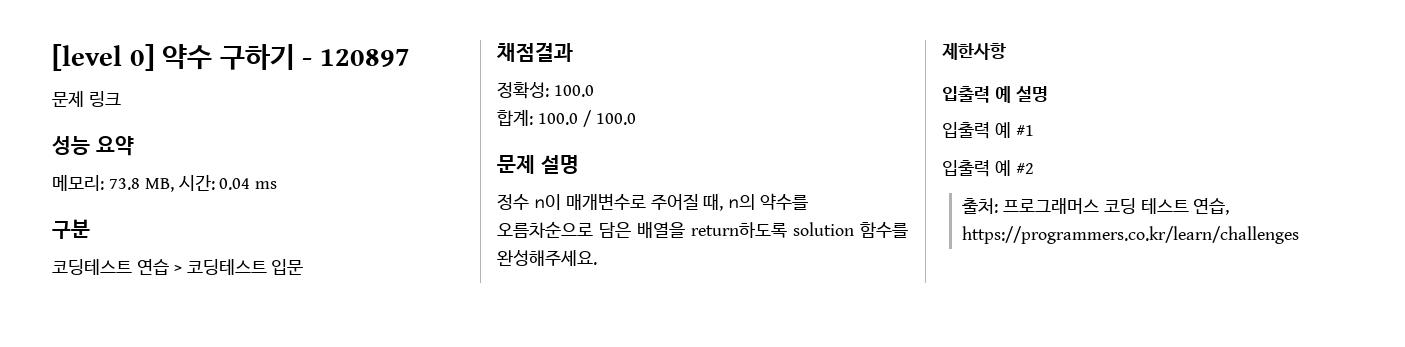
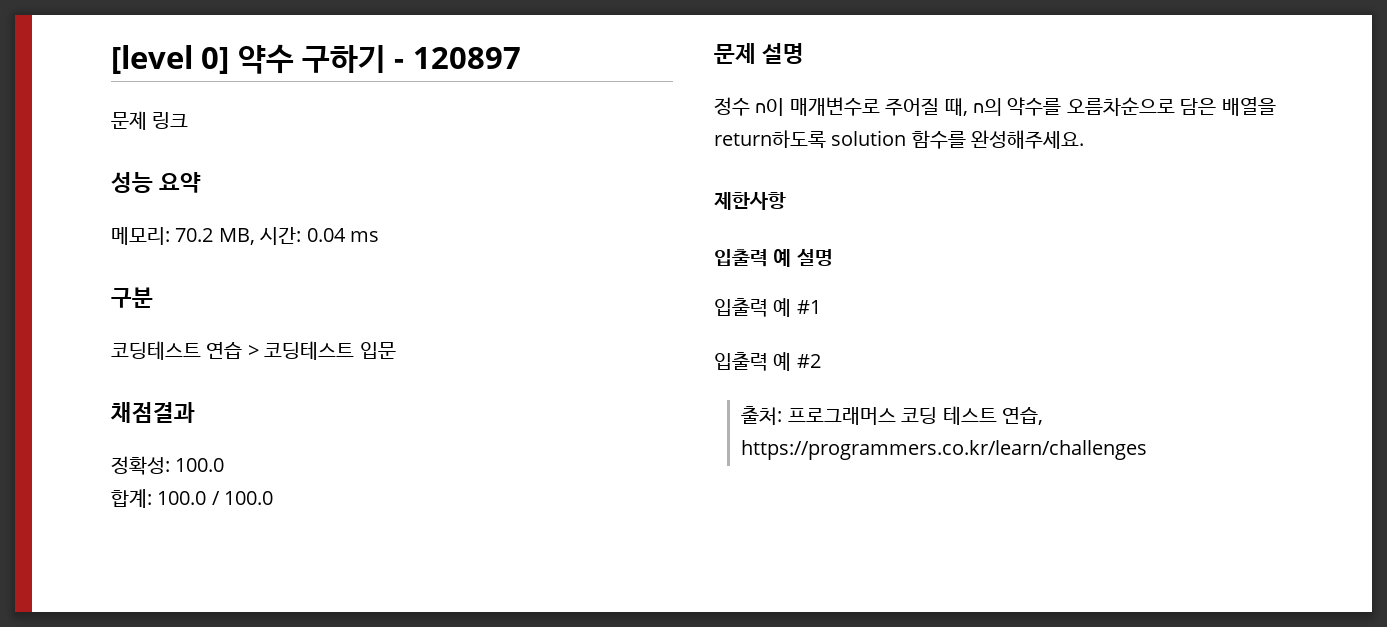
- 메모리: 73.8 MB, 시간: 0.04 ms
+ 메모리: 70.2 MB, 시간: 0.04 ms

